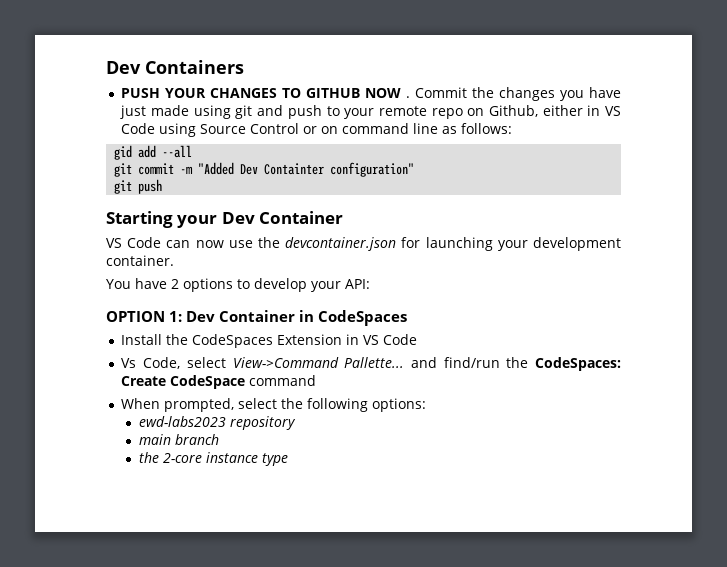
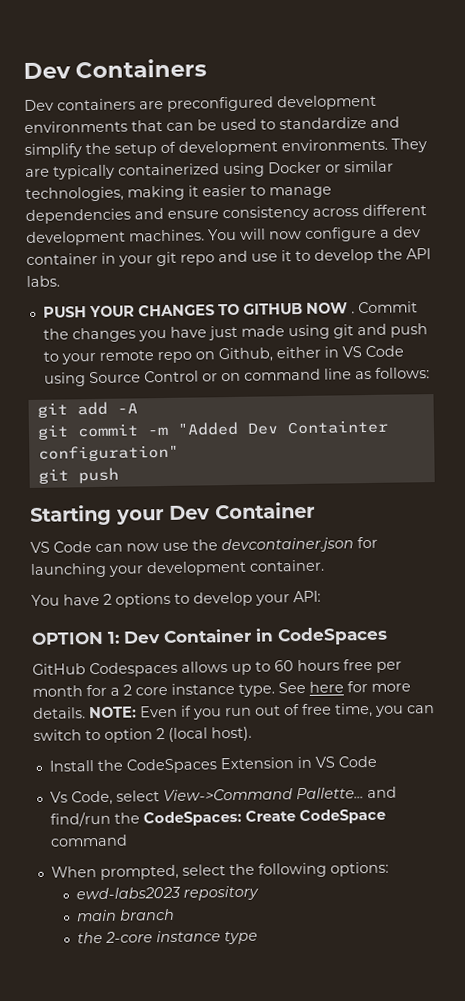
+ Dev containers are preconfigured development environments that can be used to standardize and simplify the setup of development environments. They are typically containerized using Docker or similar technologies, making it easier to manage dependencies and ensure consistency across different development machines. You will now configure a dev container in your git repo and use it to develop the API labs.
- gid add --all
+ git add -A
+ GitHub Codespaces allows up to 60 hours free per month for a 2 core instance type. See here for more details. NOTE: Even if you run out of free time, you can switch to option 2 (local host).

